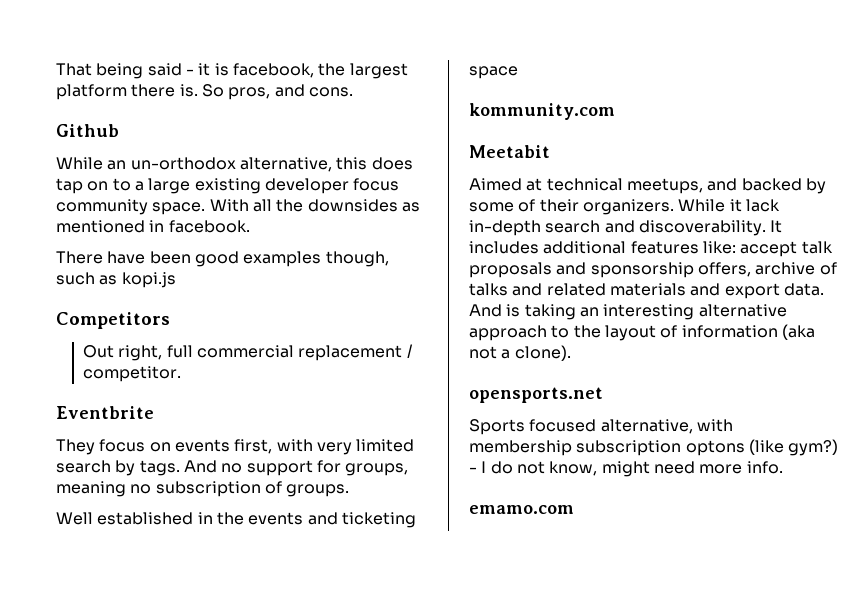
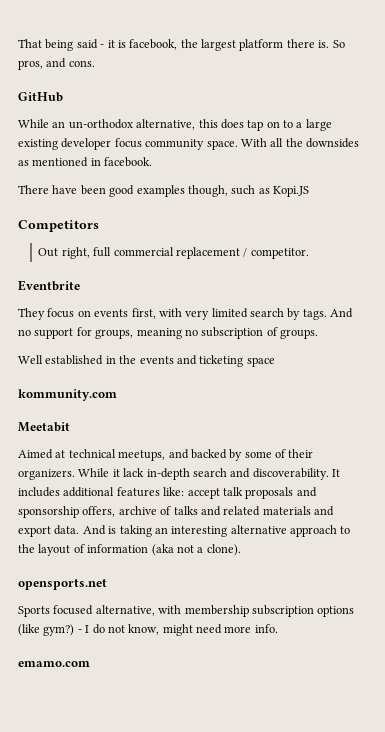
- Github
+ GitHub
- There have been good examples though, such as kopi.js
+ There have been good examples though, such as Kopi.JS
- Sports focused alternative, with membership subscription optons (like gym?)
+ Sports focused alternative, with membership subscription options (like gym?)

